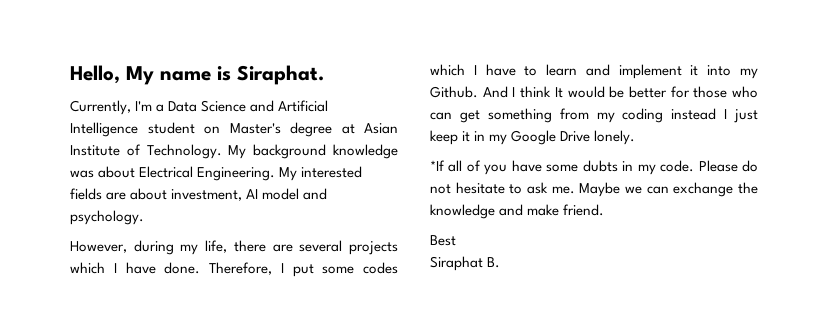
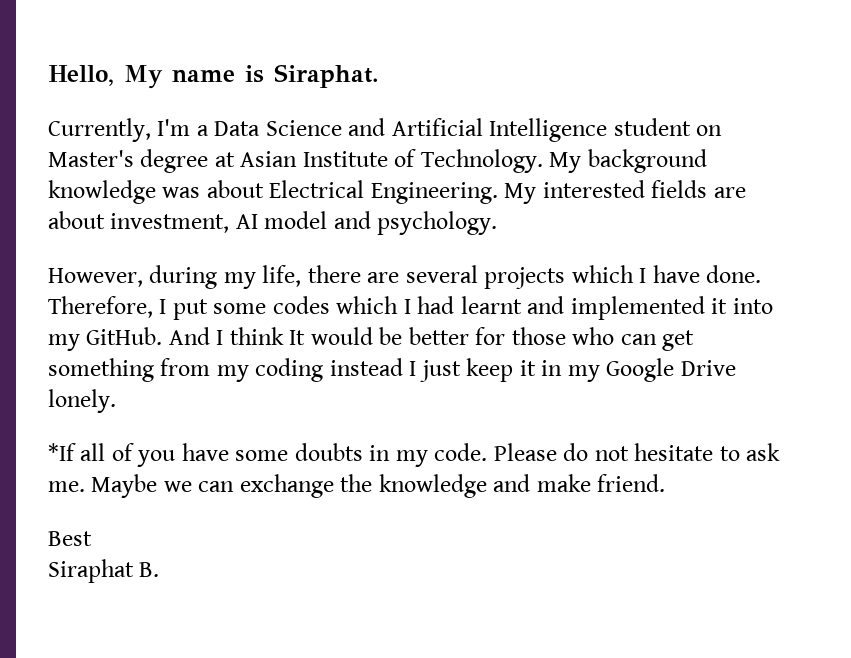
- Therefore, I put some codes which I have to learn and implement it into my Github.
+ Therefore, I put some codes which I had learnt and implemented it into my GitHub.
- *If all of you have some dubts in my code.
+ *If all of you have some doubts in my code.

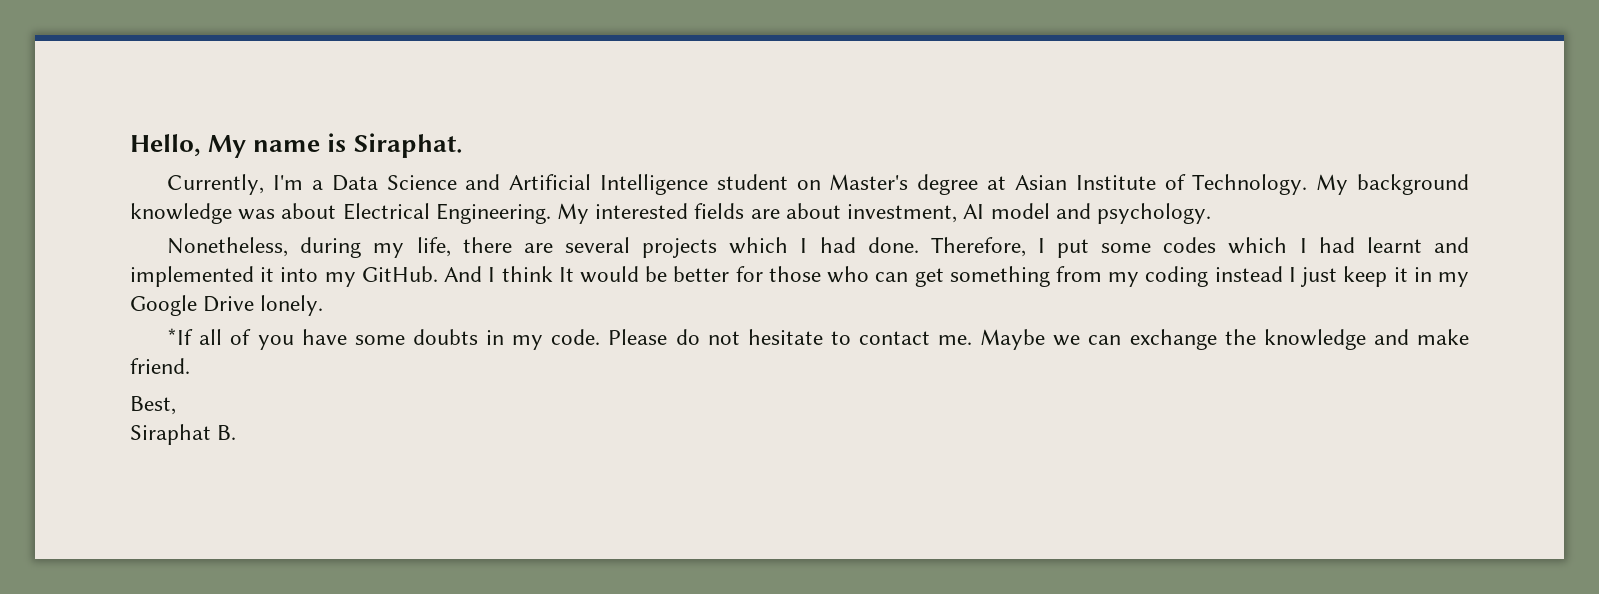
- However, during my life, there are several projects which I have done.
+ Nonetheless, during my life, there are several projects which I had done.
- Please do not hesitate to ask me.
+ Please do not hesitate to contact me.
- Best
+ Best,

